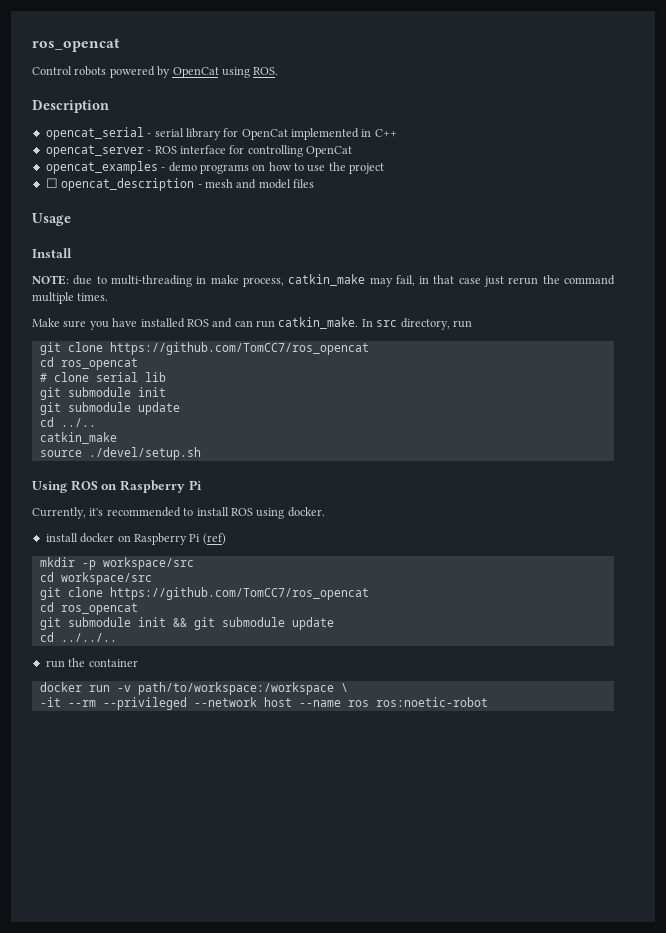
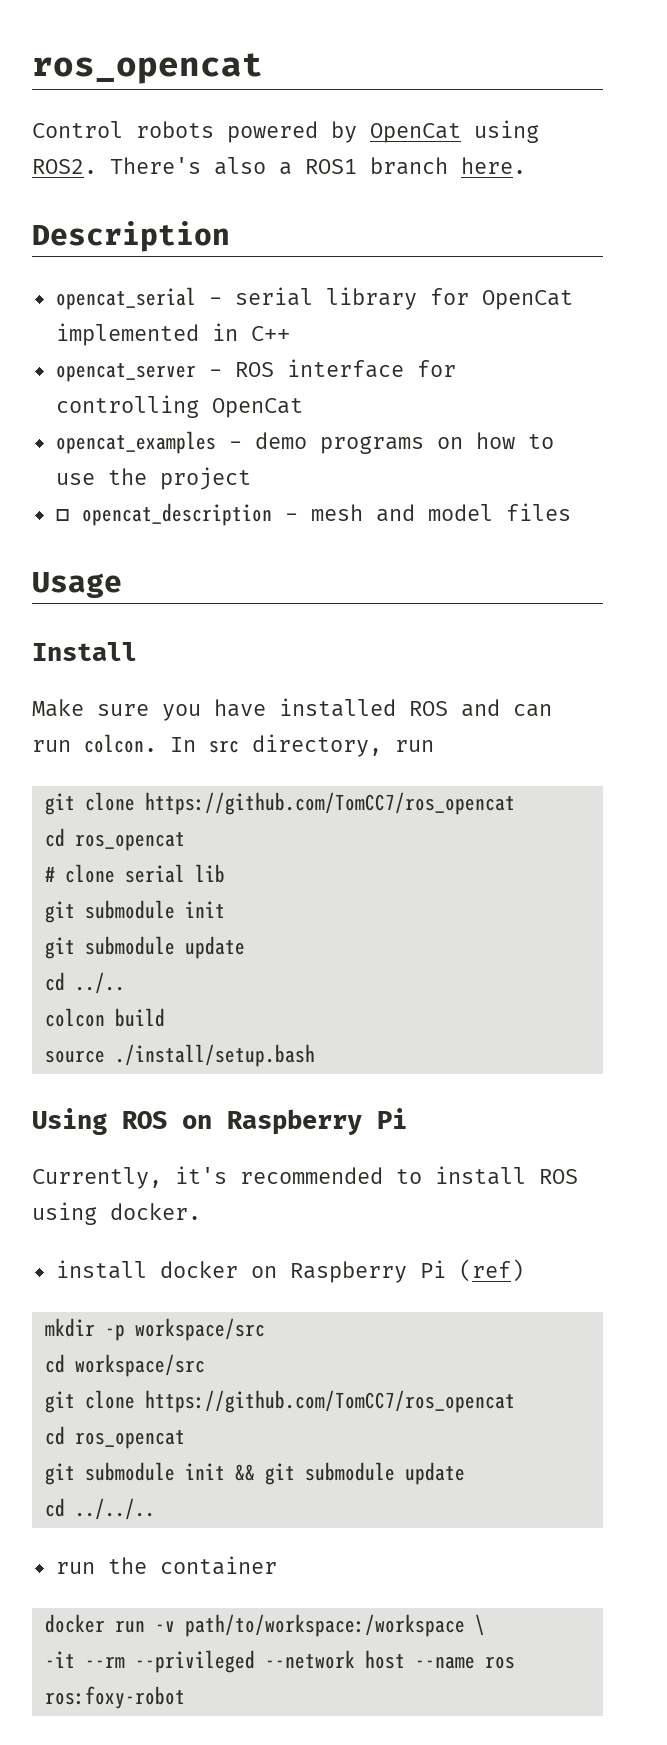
- Control robots powered by OpenCat using ROS.
+ Control robots powered by OpenCat using ROS2. There's also a ROS1 branch here.
- NOTE: due to multi-threading in make process, catkin_make may fail, in that case just rerun the command multiple times.
- Make sure you have installed ROS and can run catkin_make.
+ Make sure you have installed ROS and can run colcon.
  cd ../..
- catkin_make
+ colcon build
- source ./devel/setup.sh
+ source ./install/setup.bash
- -it --rm --privileged --network host --name ros ros:noetic-robot
+ -it --rm --privileged --network host --name ros ros:foxy-robot

